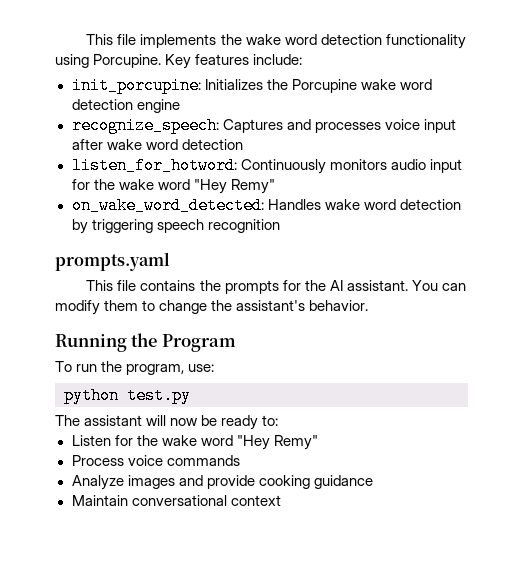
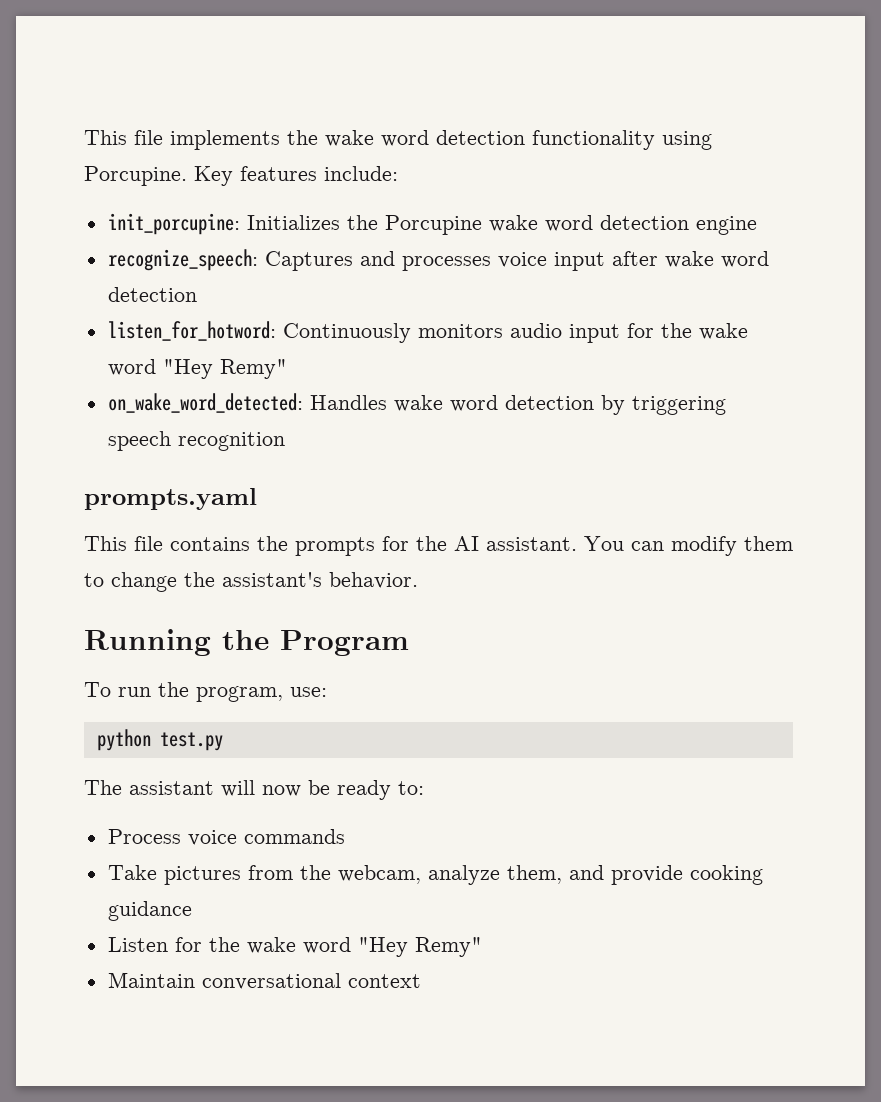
+ Process voice commands
+ Take pictures from the webcam, analyze them, and provide cooking guidance
- Process voice commands
- Analyze images and provide cooking guidance

